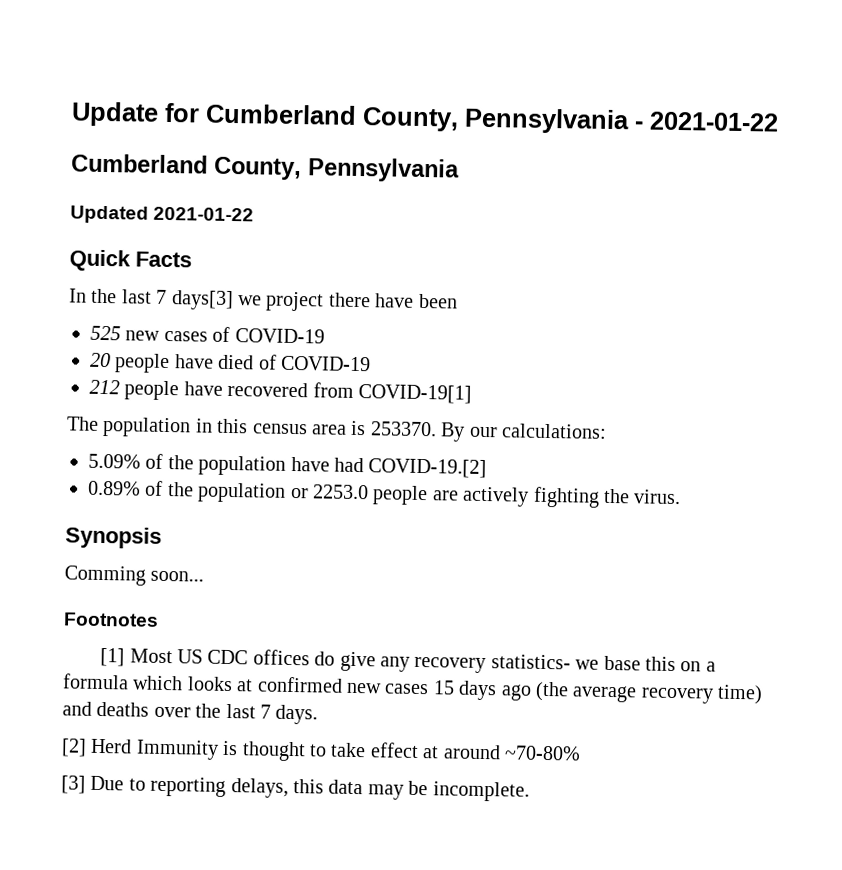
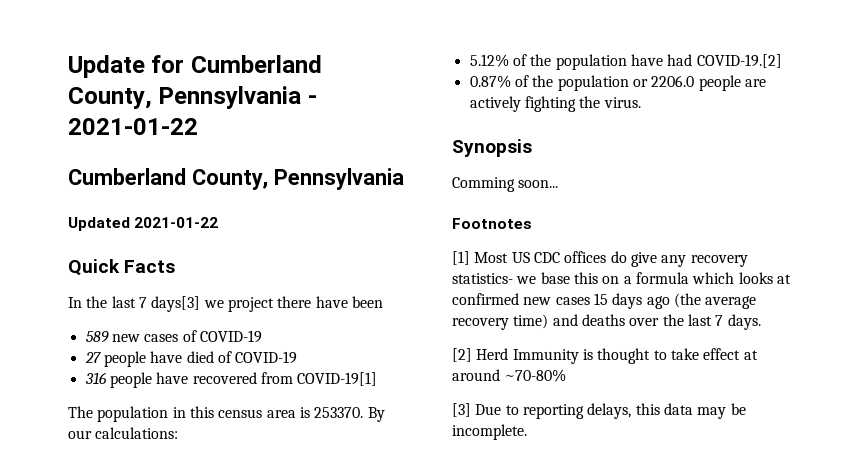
- 525 new cases of COVID-19
+ 589 new cases of COVID-19
- 20 people have died of COVID-19
+ 27 people have died of COVID-19
- 212 people have recovered from COVID-19[1]
+ 316 people have recovered from COVID-19[1]
- 5.09% of the population have had COVID-19.[2]
+ 5.12% of the population have had COVID-19.[2]
- 0.89% of the population or 2253.0 people are actively fighting the virus.
+ 0.87% of the population or 2206.0 people are actively fighting the virus.

